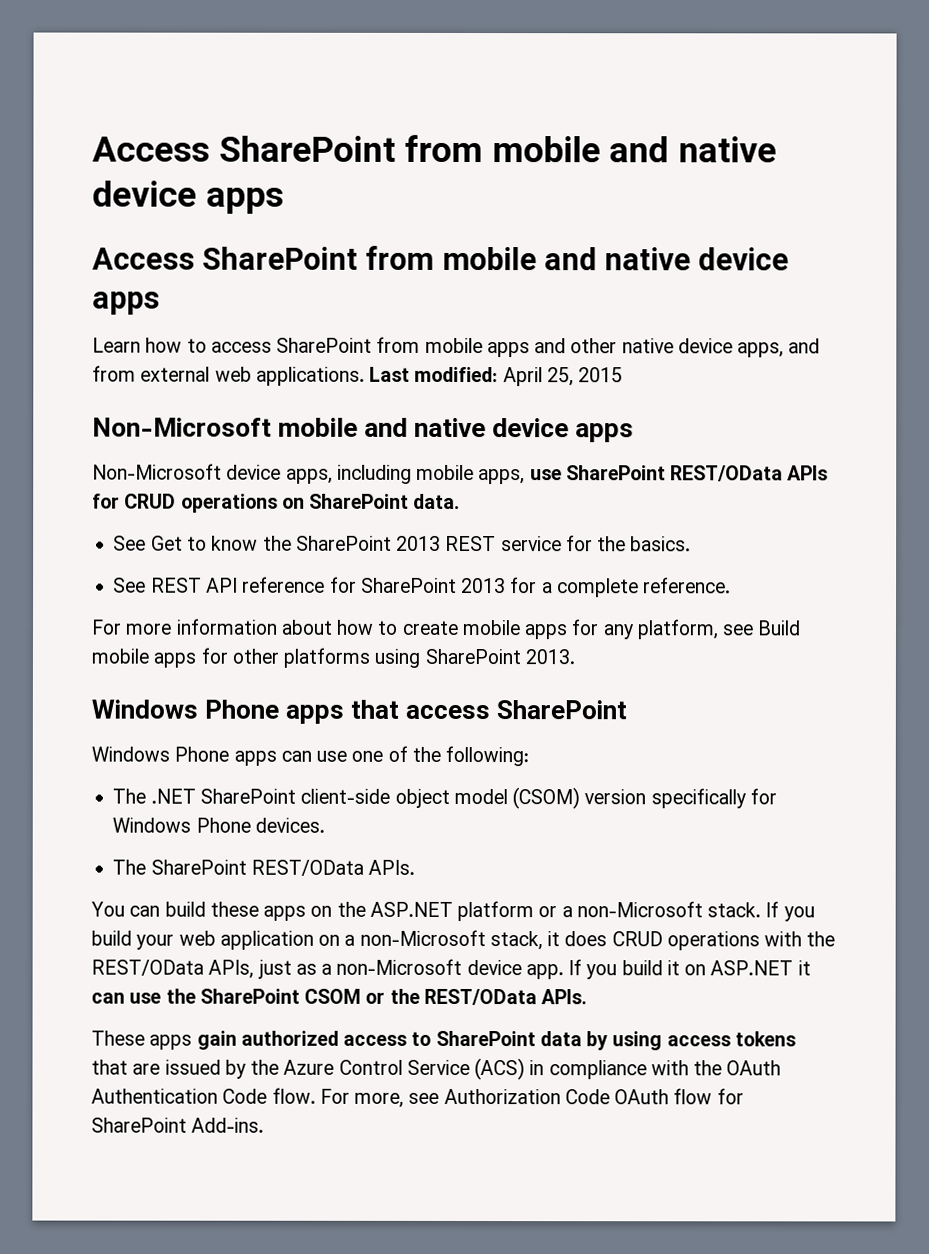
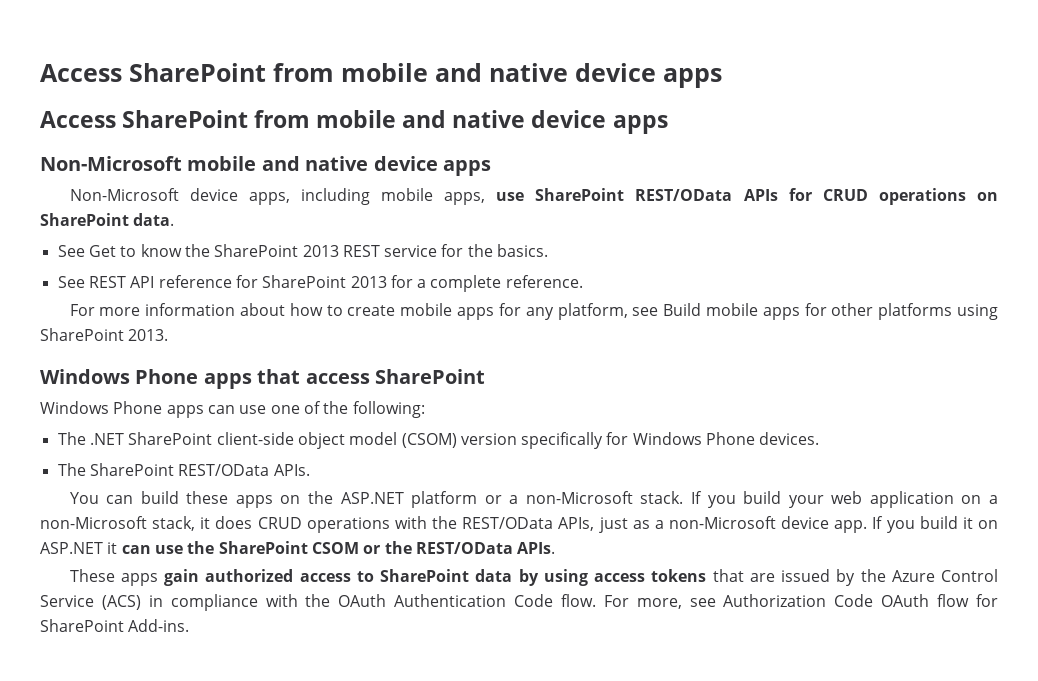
- Learn how to access SharePoint from mobile apps and other native device apps, and from external web applications. Last modified: April 25, 2015

